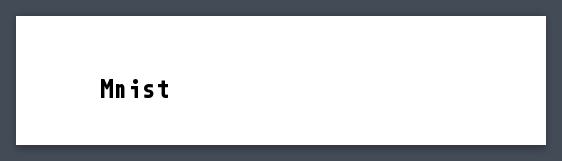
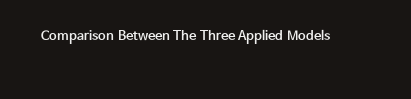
- Mnist
+ Comparison Between The Three Applied Models

